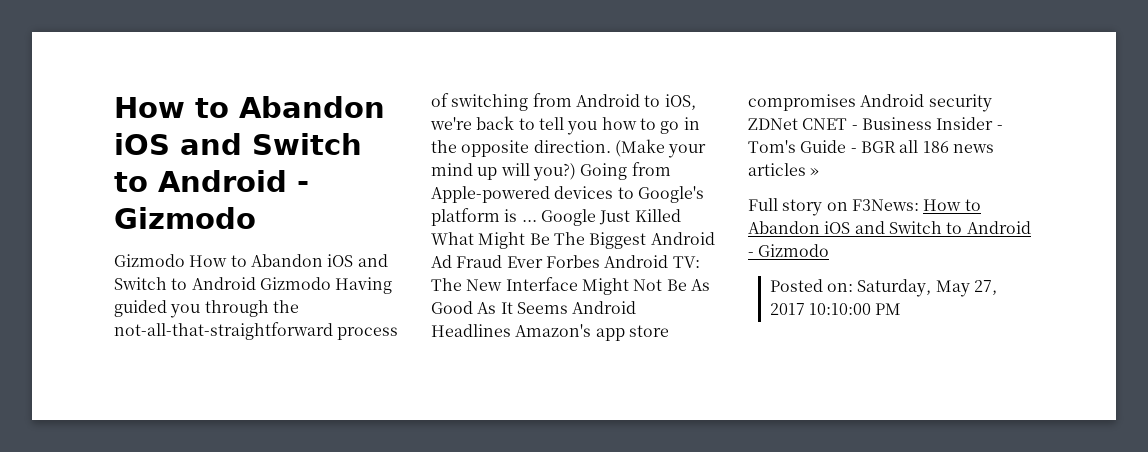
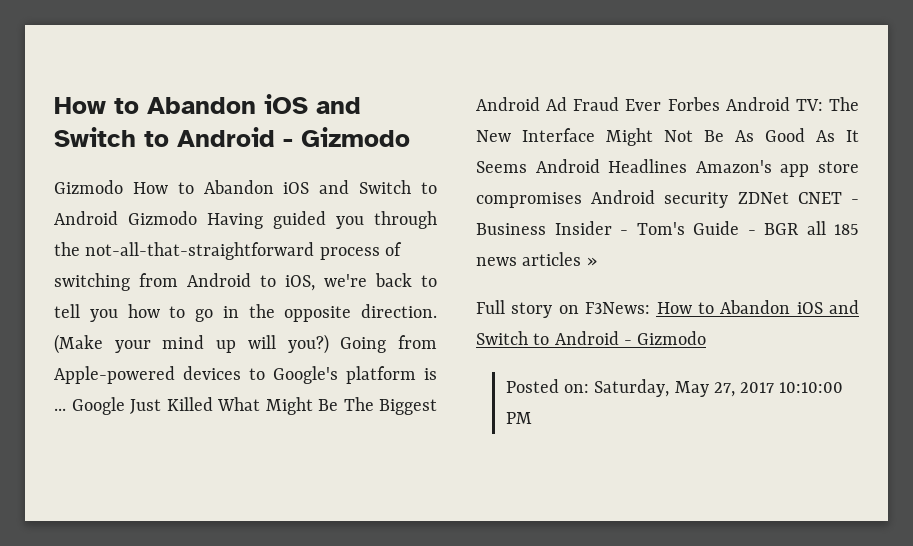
- Google Just Killed What Might Be The Biggest Android Ad Fraud Ever Forbes Android TV: The New Interface Might Not Be As Good As It Seems Android Headlines Amazon's app store compromises Android security ZDNet CNET - Business Insider - Tom's Guide - BGR all 186 news articles »
+ Google Just Killed What Might Be The Biggest Android Ad Fraud Ever Forbes Android TV: The New Interface Might Not Be As Good As It Seems Android Headlines Amazon's app store compromises Android security ZDNet CNET - Business Insider - Tom's Guide - BGR all 185 news articles »

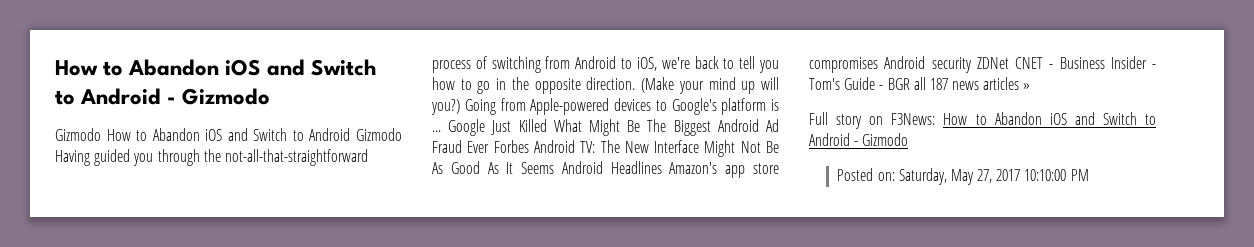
- Google Just Killed What Might Be The Biggest Android Ad Fraud Ever Forbes Android TV: The New Interface Might Not Be As Good As It Seems Android Headlines Amazon's app store compromises Android security ZDNet CNET - Business Insider - Tom's Guide - BGR all 185 news articles »
+ Google Just Killed What Might Be The Biggest Android Ad Fraud Ever Forbes Android TV: The New Interface Might Not Be As Good As It Seems Android Headlines Amazon's app store compromises Android security ZDNet CNET - Business Insider - Tom's Guide - BGR all 187 news articles »

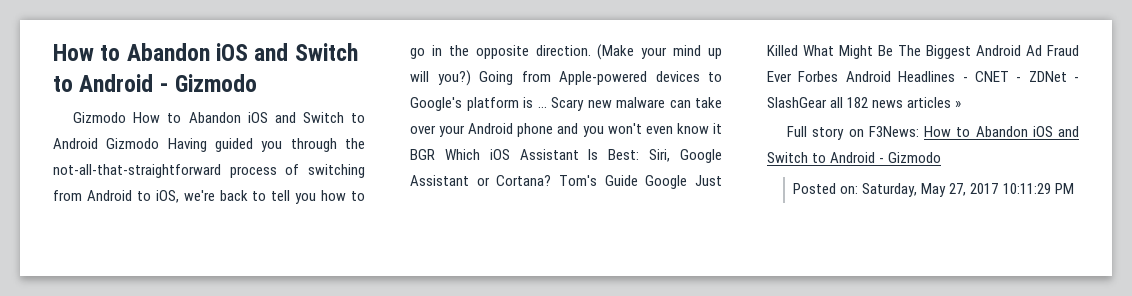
- Google Just Killed What Might Be The Biggest Android Ad Fraud Ever Forbes Android TV: The New Interface Might Not Be As Good As It Seems Android Headlines Amazon's app store compromises Android security ZDNet CNET - Business Insider - Tom's Guide - BGR all 187 news articles »
+ Scary new malware can take over your Android phone and you won't even know it BGR Which iOS Assistant Is Best: Siri, Google Assistant or Cortana? Tom's Guide Google Just Killed What Might Be The Biggest Android Ad Fraud Ever Forbes Android Headlines - CNET - ZDNet - SlashGear all 182 news articles »
- Posted on: Saturday, May 27, 2017 10:10:00 PM
+ Posted on: Saturday, May 27, 2017 10:11:29 PM

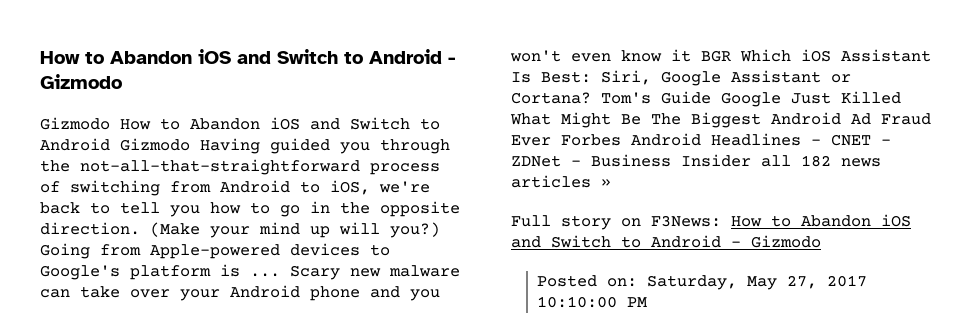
- Tom's Guide Google Just Killed What Might Be The Biggest Android Ad Fraud Ever Forbes Android Headlines - CNET - ZDNet - SlashGear all 182 news articles »
+ Tom's Guide Google Just Killed What Might Be The Biggest Android Ad Fraud Ever Forbes Android Headlines - CNET - ZDNet - Business Insider all 182 news articles »
- Posted on: Saturday, May 27, 2017 10:11:29 PM
+ Posted on: Saturday, May 27, 2017 10:10:00 PM

